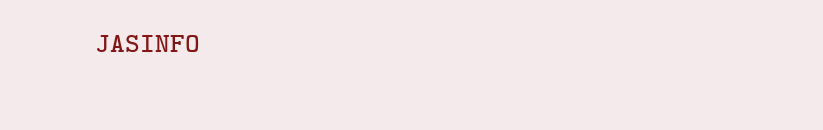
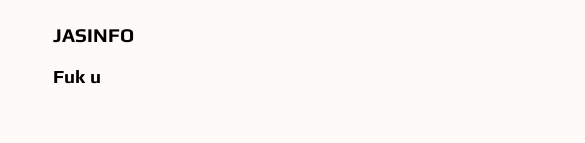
+ Fuk u

